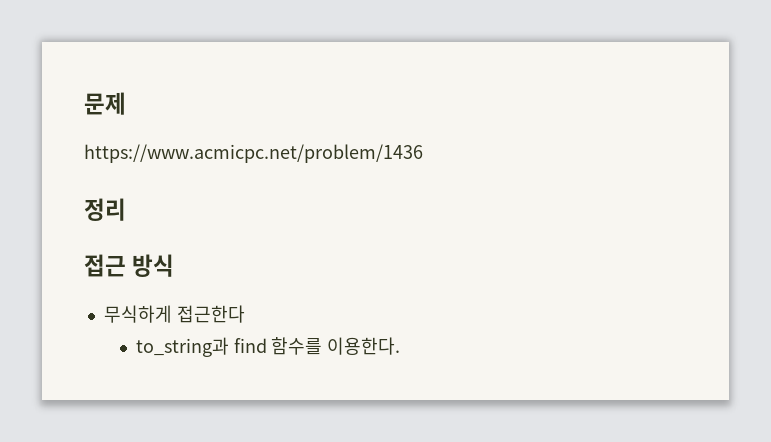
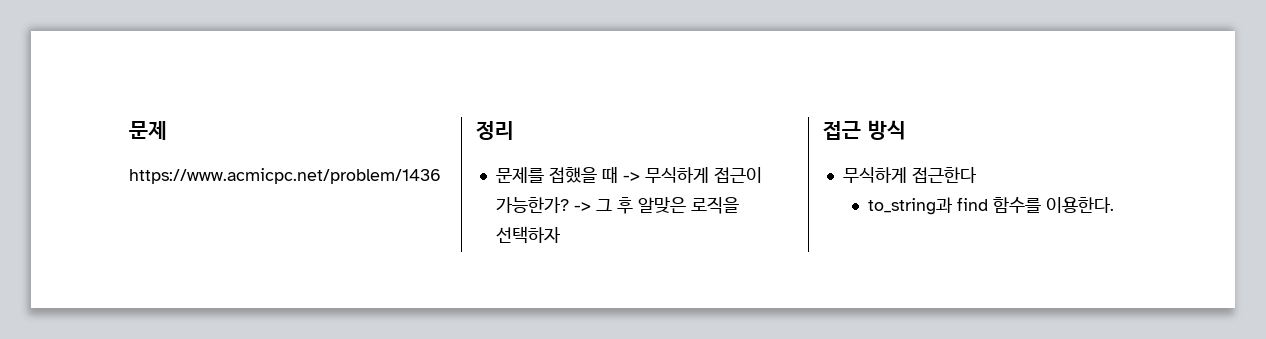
+ 문제를 접했을 때 -> 무식하게 접근이 가능한가? -> 그 후 알맞은 로직을 선택하자

